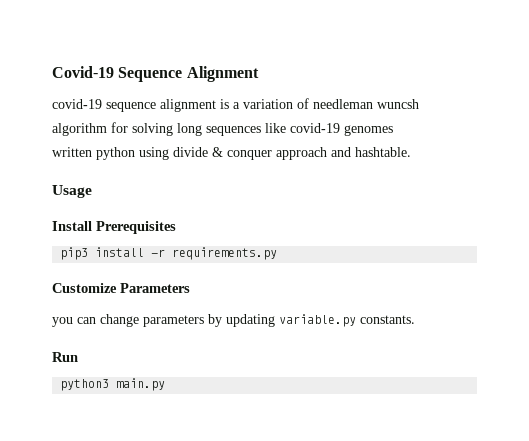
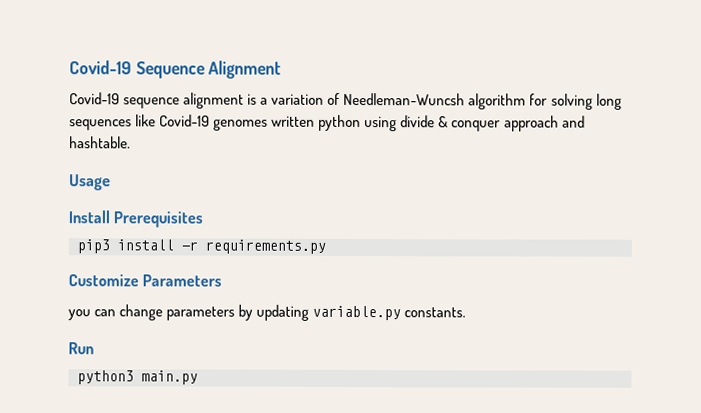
- covid-19 sequence alignment is a variation of needleman wuncsh algorithm for solving long sequences like covid-19 genomes
- written python using divide & conquer approach and hashtable.
+ Covid-19 sequence alignment is a variation of Needleman-Wuncsh algorithm for solving long sequences like Covid-19 genomes written python using divide & conquer approach and hashtable.

